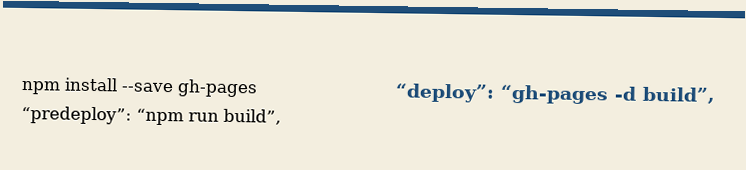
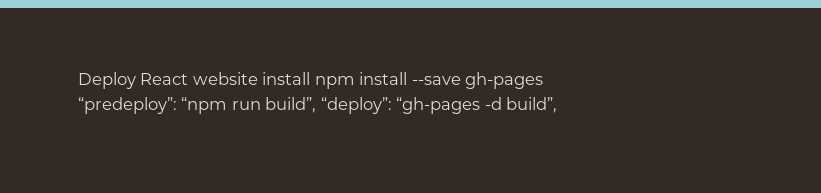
- npm install --save gh-pages
+ Deploy React website install npm install --save gh-pages
- “predeploy”: “npm run build”,
- “deploy”: “gh-pages -d build”,
+ “predeploy”: “npm run build”, “deploy”: “gh-pages -d build”,

